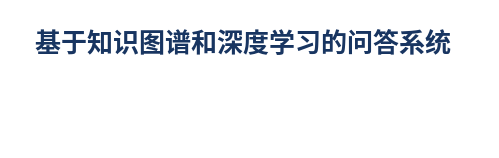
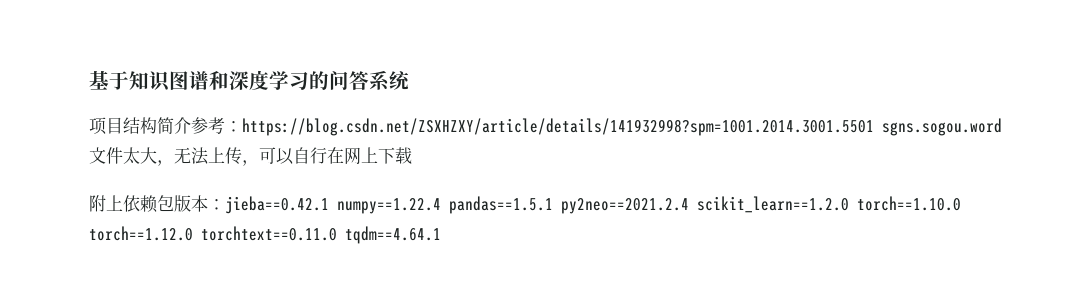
+ 项目结构简介参考：https://blog.csdn.net/ZSXHZXY/article/details/141932998?spm=1001.2014.3001.5501 sgns.sogou.word文件太大，无法上传，可以自行在网上下载
+ 附上依赖包版本：jieba==0.42.1 numpy==1.22.4 pandas==1.5.1 py2neo==2021.2.4 scikit_learn==1.2.0 torch==1.10.0 torch==1.12.0 torchtext==0.11.0 tqdm==4.64.1

